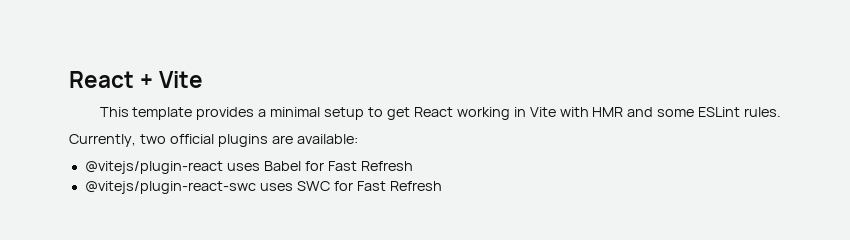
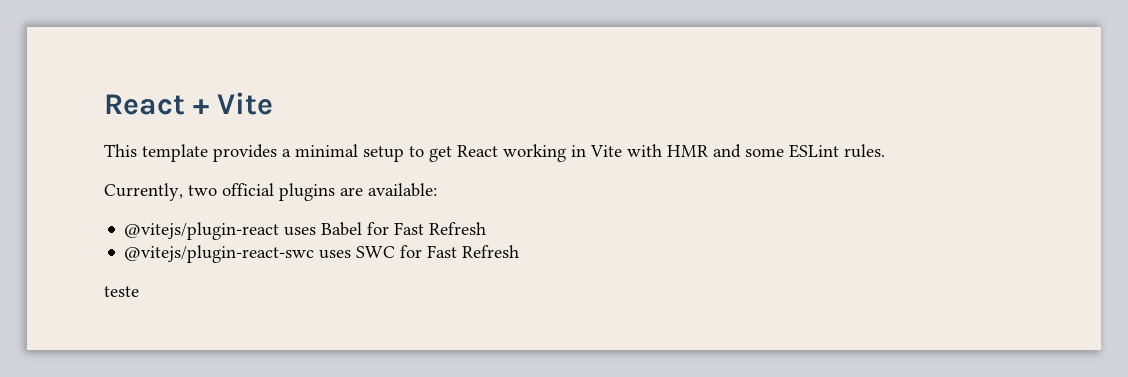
+ teste

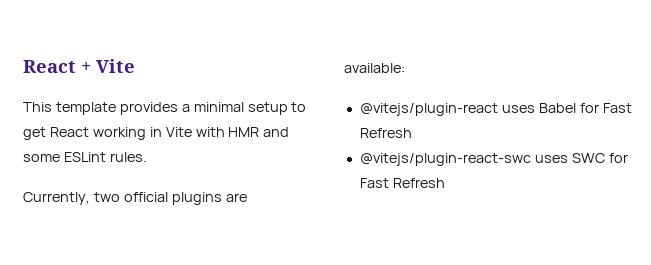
- teste

